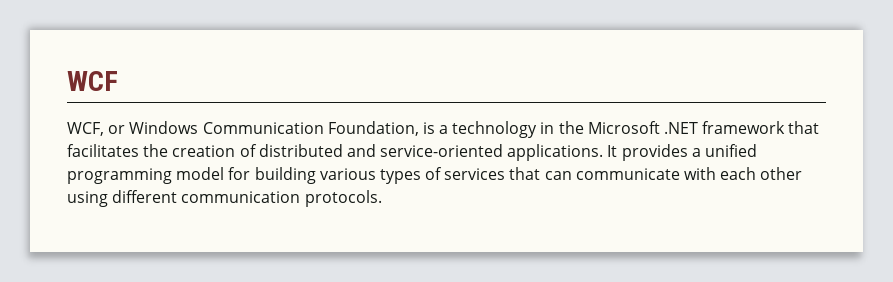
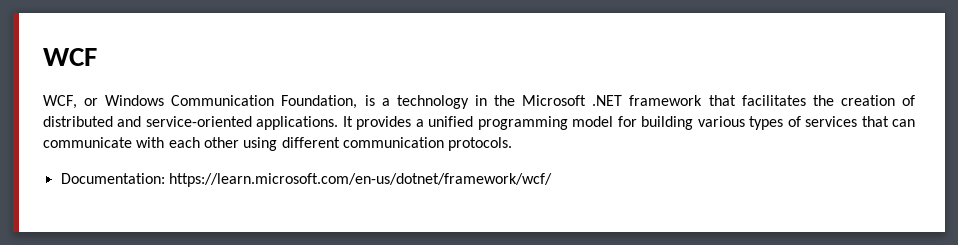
+ Documentation: https://learn.microsoft.com/en-us/dotnet/framework/wcf/

